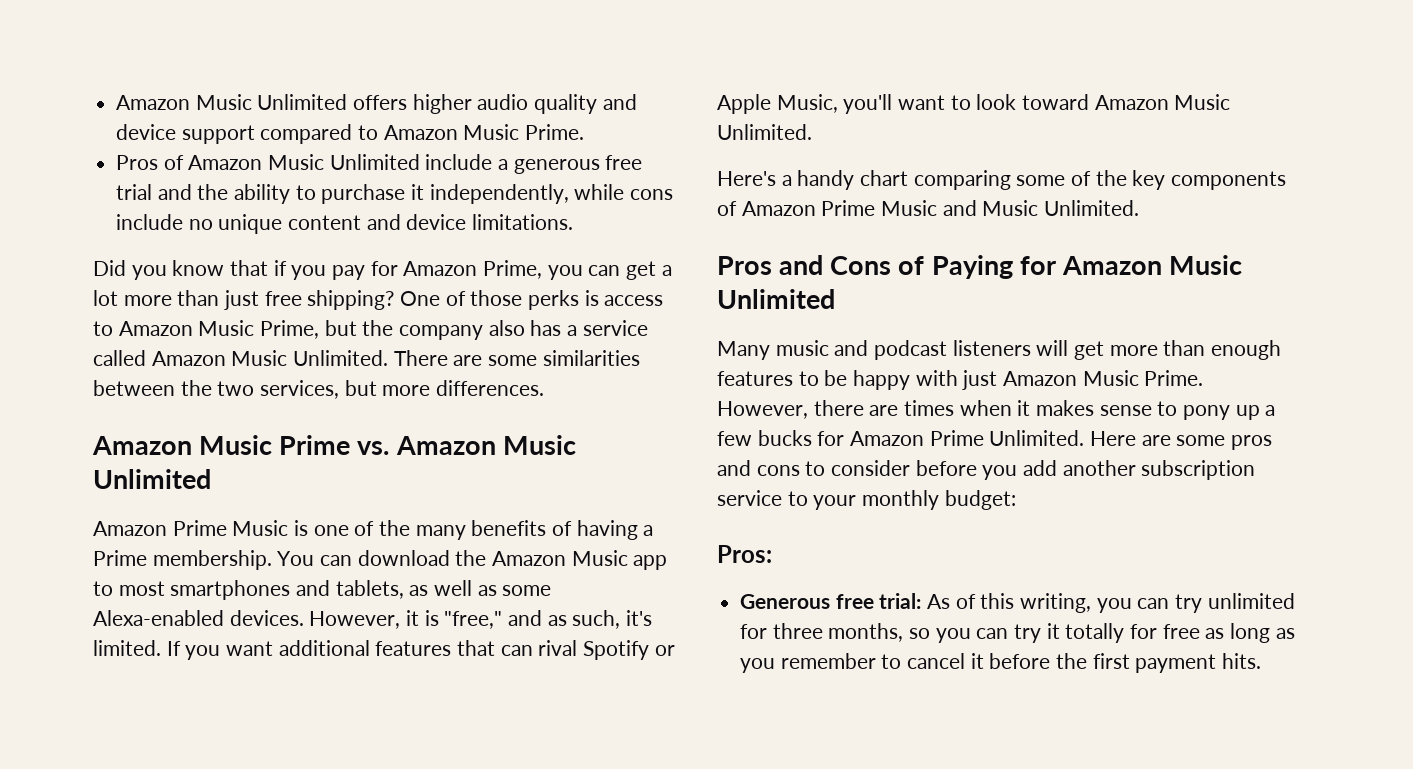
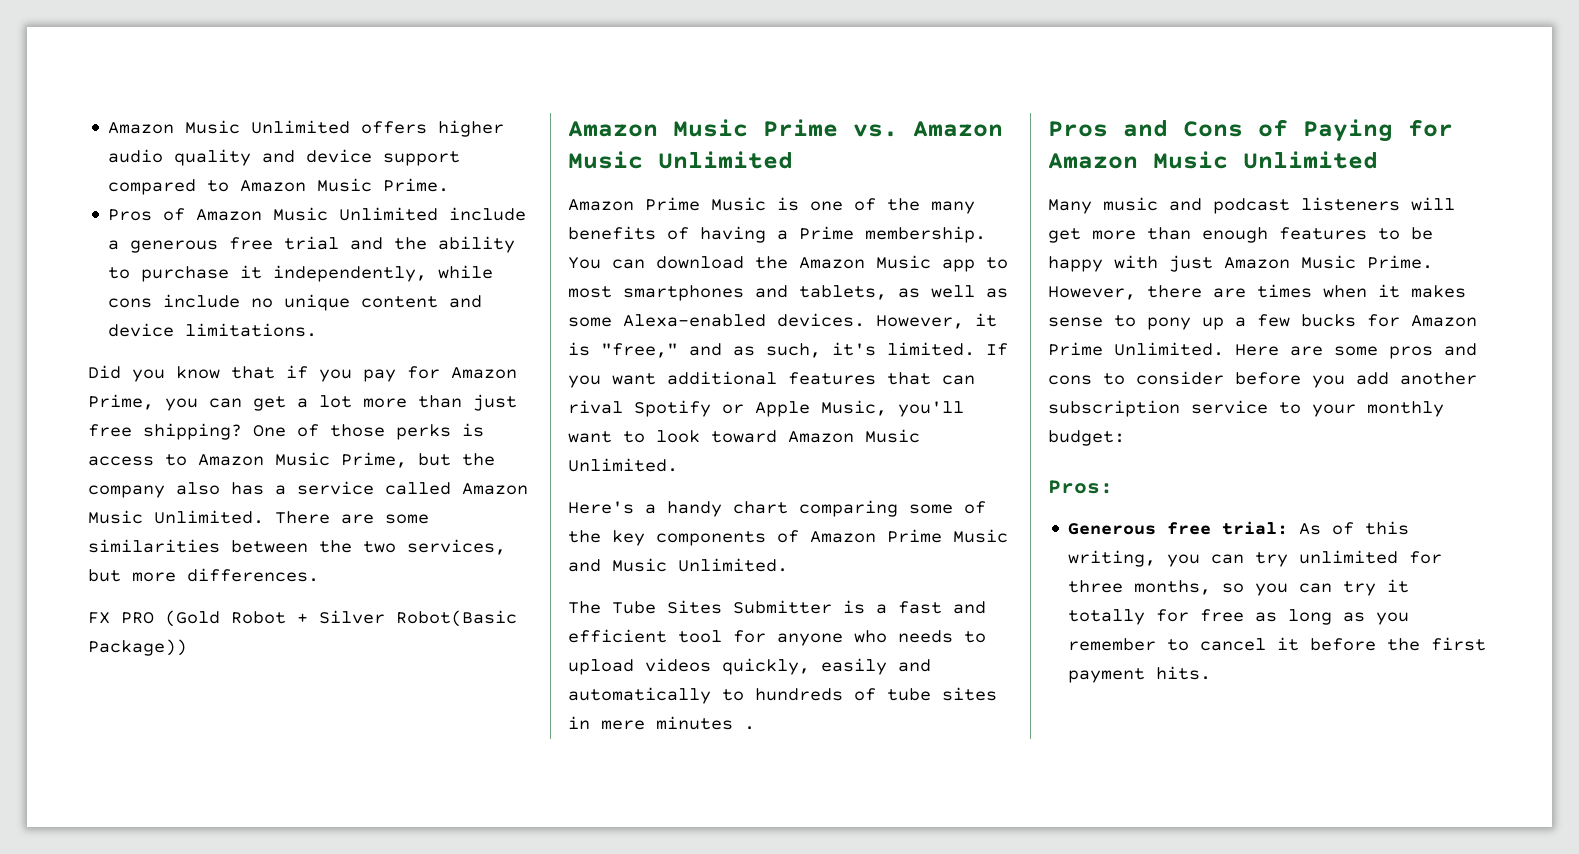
+ FX PRO (Gold Robot + Silver Robot(Basic Package))
+ The Tube Sites Submitter is a fast and efficient tool for anyone who needs to upload videos quickly, easily and automatically to hundreds of tube sites in mere minutes .

